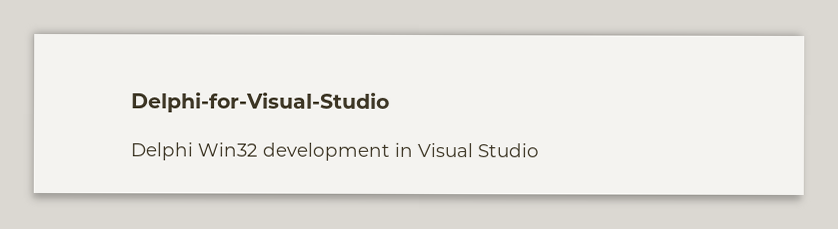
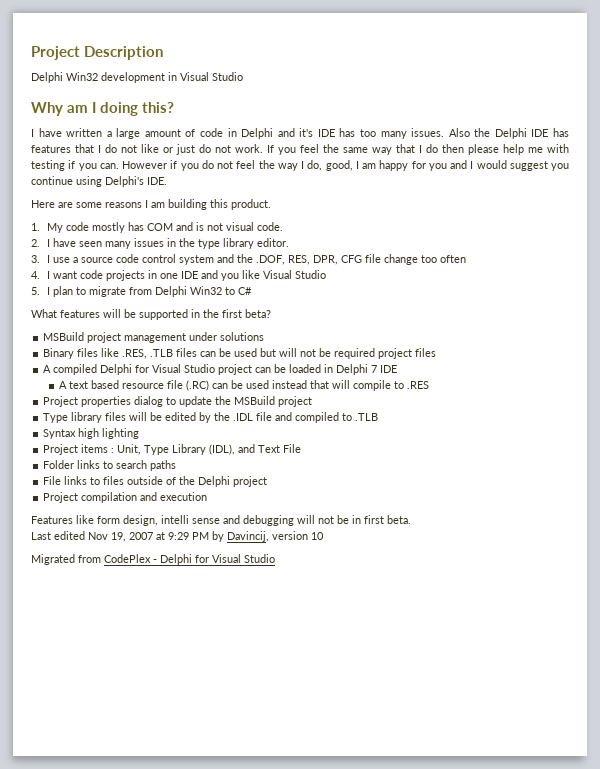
- Delphi-for-Visual-Studio
+ Project Description
+ Why am I doing this?
+ I have written a large amount of code in Delphi and it's IDE has too many issues. Also the Delphi IDE has features that I do not like or just do not work. If you feel the same way that I do then please help me with testing if you can. However if you do not feel the way I do, good, I am happy for you and I would suggest you continue using Delphi's IDE.
+ Here are some reasons I am building this product.
+ 1. My code mostly has COM and is not visual code.
+ 2. I have seen many issues in the type library editor.
+ 3. I use a source code control system and the .DOF, RES, DPR, CFG file change too often
+ 4. I want code projects in one IDE and you like Visual Studio
+ 5. I plan to migrate from Delphi Win32 to C#
+ What features will be supported in the first beta?
+ MSBuild project management under solutions
+ Binary files like .RES, .TLB files can be used but will not be required project files
+ A compiled Delphi for Visual Studio project can be loaded in Delphi 7 IDE
+ A text based resource file (.RC) can be used instead that will compile to .RES
+ Project properties dialog to update the MSBuild project
+ Type library files will be edited by the .IDL file and compiled to .TLB
+ Syntax high lighting
+ Project items : Unit, Type Library (IDL), and Text File
+ Folder links to search paths
+ File links to files outside of the Delphi project
+ Project compilation and execution
+ Features like form design, intelli sense and debugging will not be in first beta.
+ Last edited Nov 19, 2007 at 9:29 PM by Davincij, version 10
+ Migrated from CodePlex - Delphi for Visual Studio

